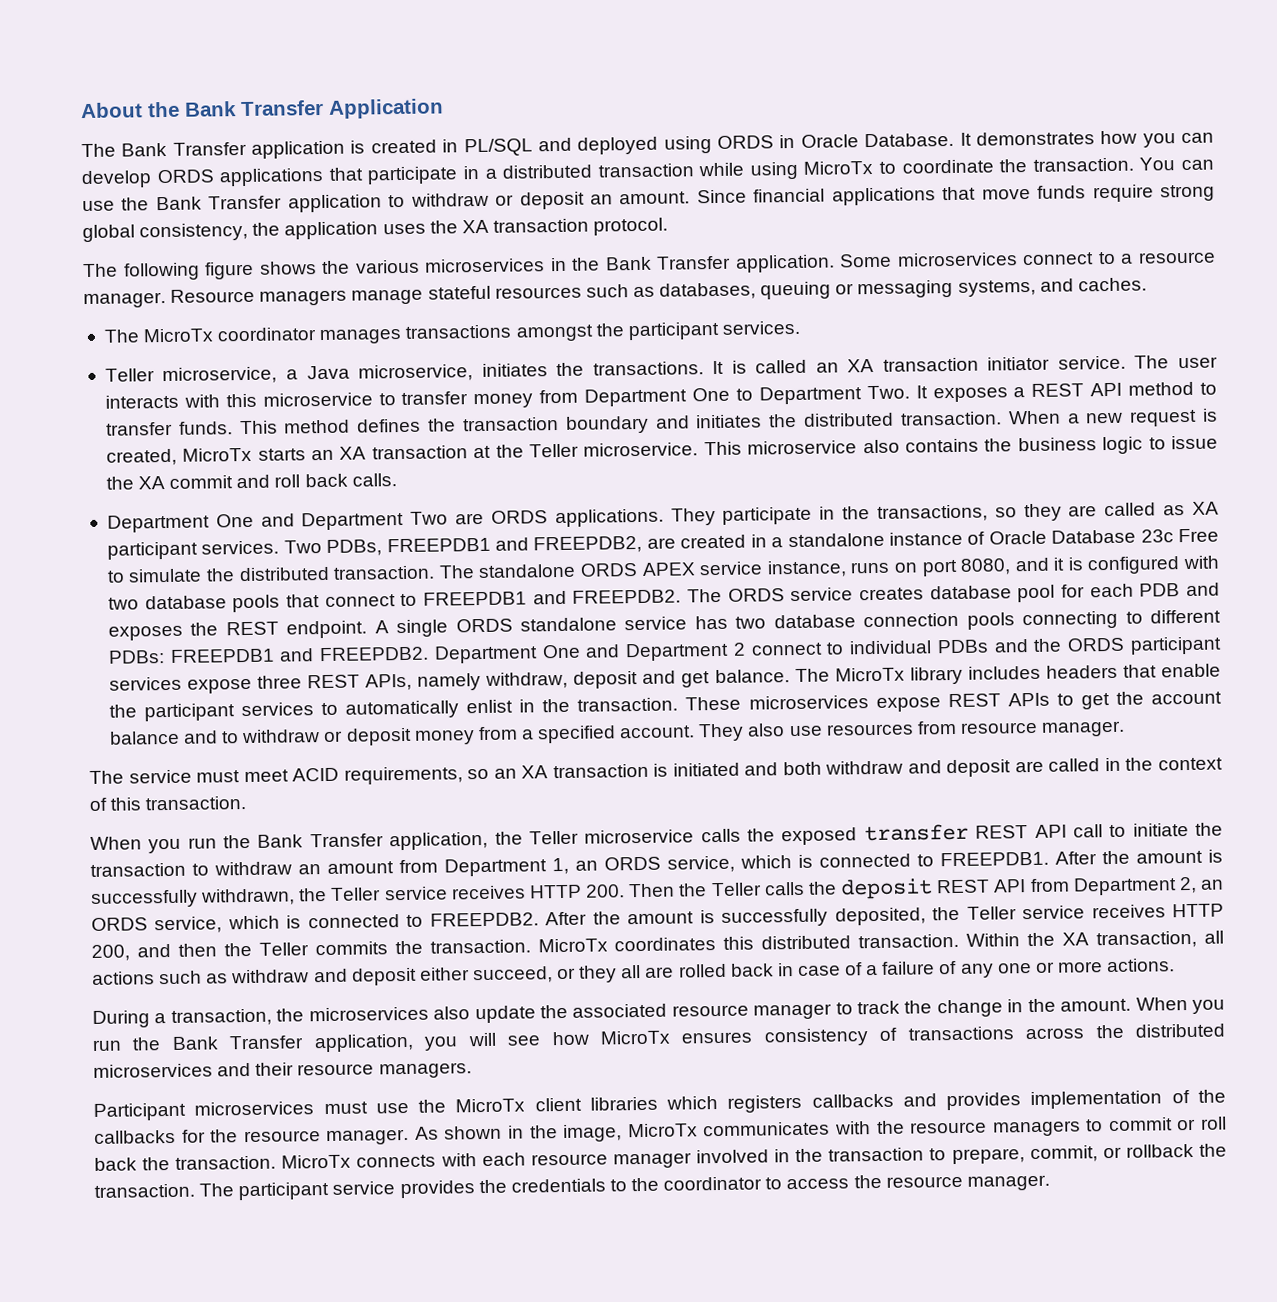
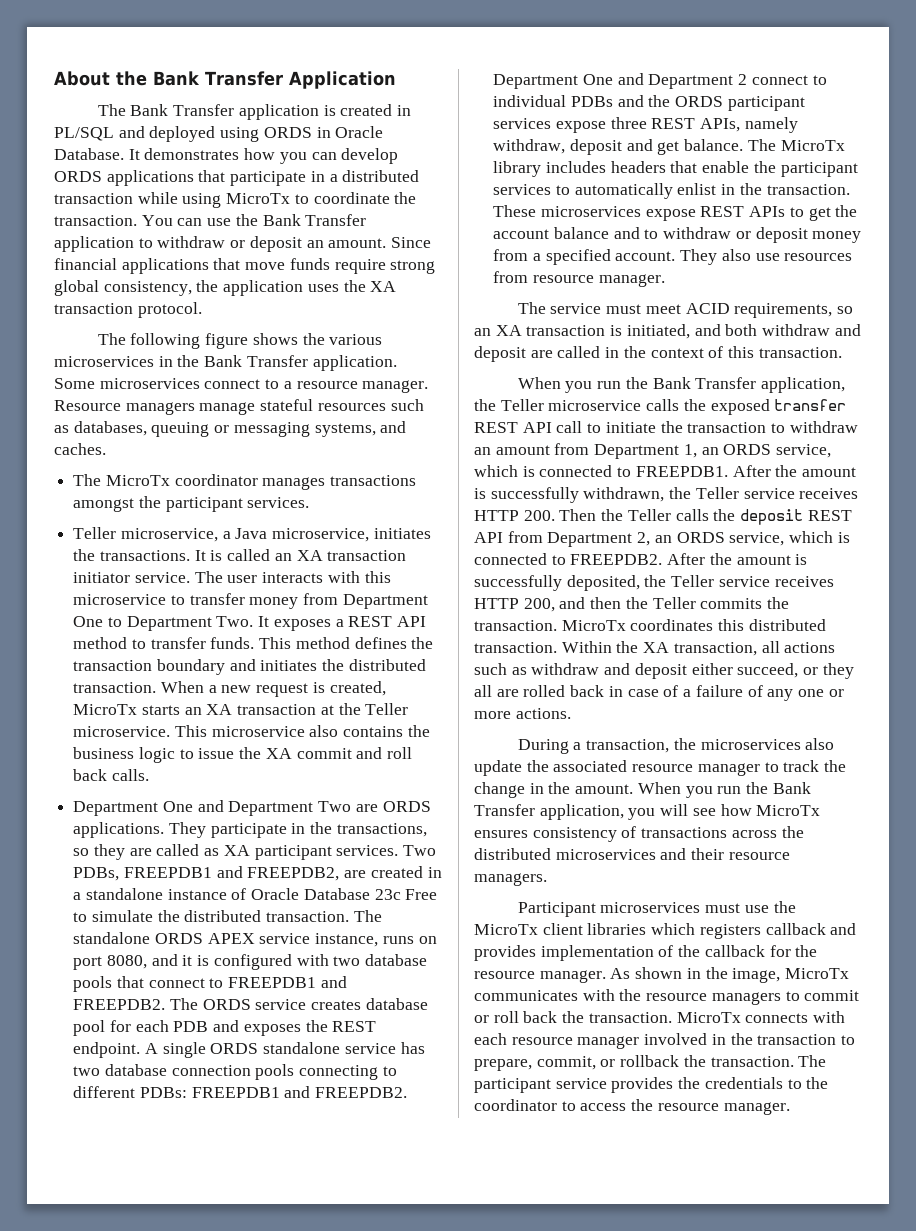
- The service must meet ACID requirements, so an XA transaction is initiated and both withdraw and deposit are called in the context of this transaction.
+ The service must meet ACID requirements, so an XA transaction is initiated, and both withdraw and deposit are called in the context of this transaction.
- Participant microservices must use the MicroTx client libraries which registers callbacks and provides implementation of the callbacks for the resource manager.
+ Participant microservices must use the MicroTx client libraries which registers callback and provides implementation of the callback for the resource manager.

